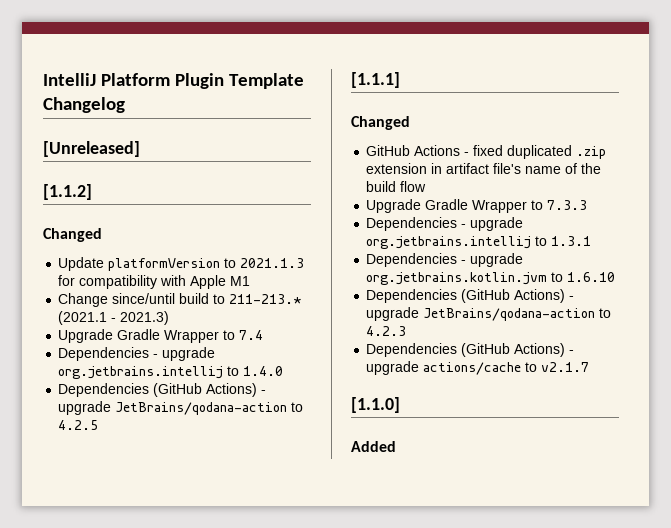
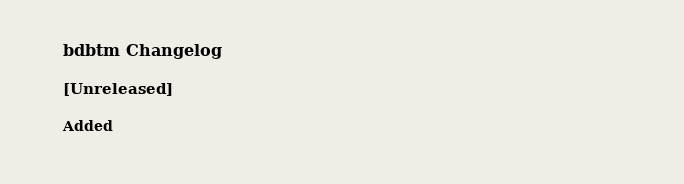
- IntelliJ Platform Plugin Template Changelog
+ bdbtm Changelog
  [Unreleased]
- [1.1.2]
- Changed
- Update platformVersion to 2021.1.3 for compatibility with Apple M1
- Change since/until build to 211-213.* (2021.1 - 2021.3)
- Upgrade Gradle Wrapper to 7.4
- Dependencies - upgrade org.jetbrains.intellij to 1.4.0
- Dependencies (GitHub Actions) - upgrade JetBrains/qodana-action to 4.2.5
- [1.1.1]
- Changed
- GitHub Actions - fixed duplicated .zip extension in artifact file's name of the build flow
- Upgrade Gradle Wrapper to 7.3.3
- Dependencies - upgrade org.jetbrains.intellij to 1.3.1
- Dependencies - upgrade org.jetbrains.kotlin.jvm to 1.6.10
- Dependencies (GitHub Actions) - upgrade JetBrains/qodana-action to 4.2.3
- Dependencies (GitHub Actions) - upgrade actions/cache to v2.1.7
- [1.1.0]

